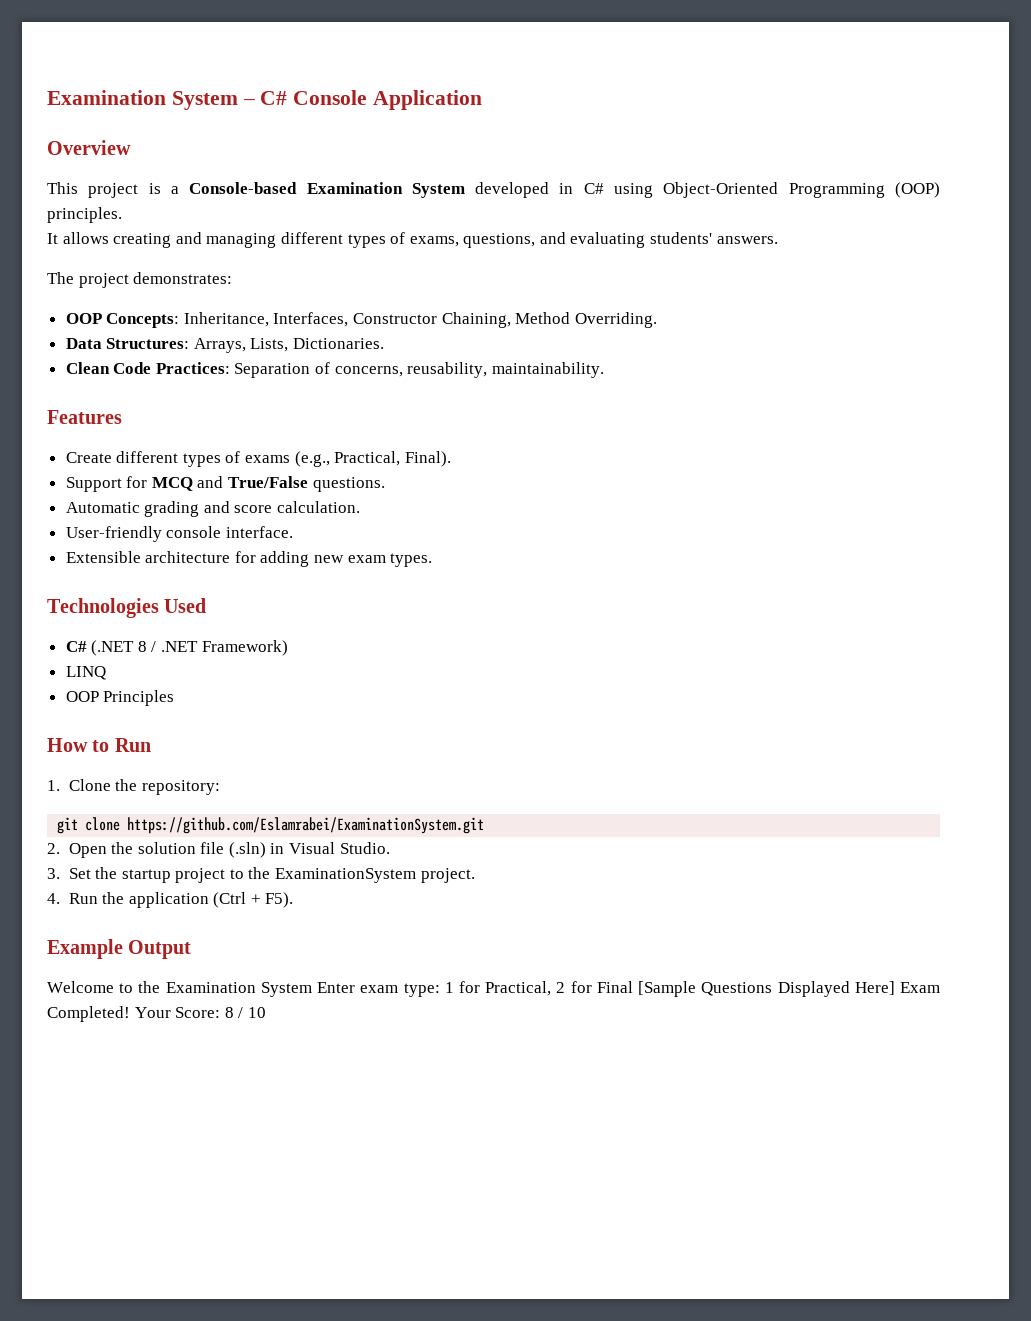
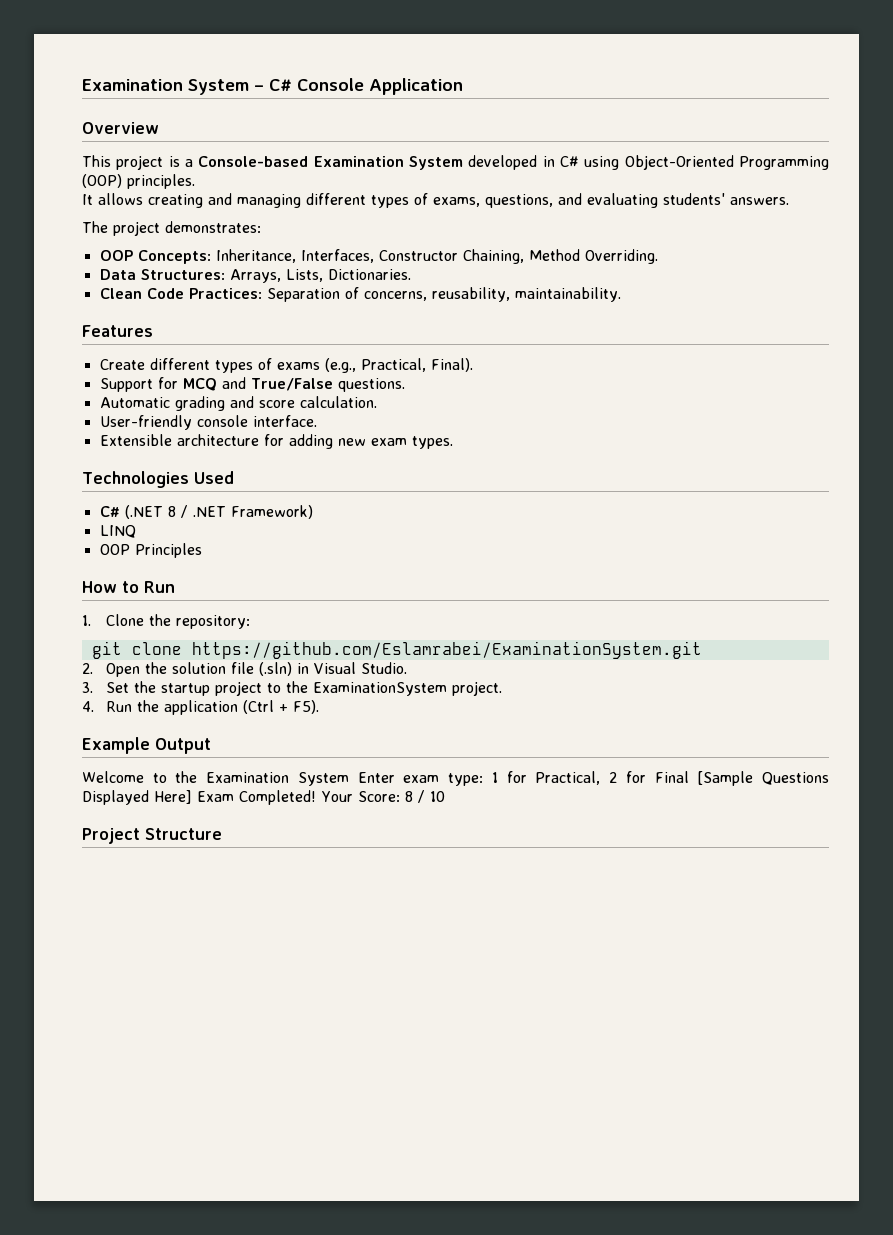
+ Project Structure

